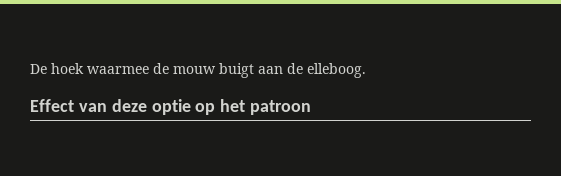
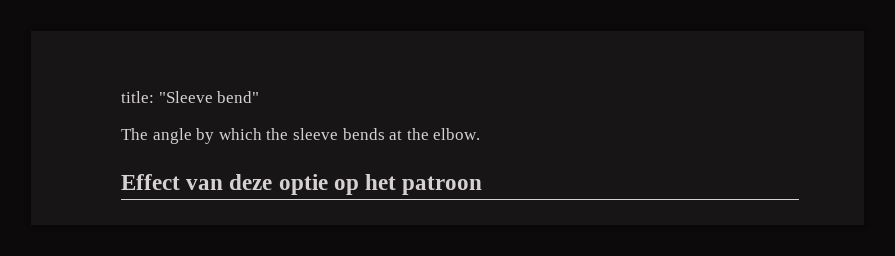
- De hoek waarmee de mouw buigt aan de elleboog.
+ title: "Sleeve bend"
+ The angle by which the sleeve bends at the elbow.

